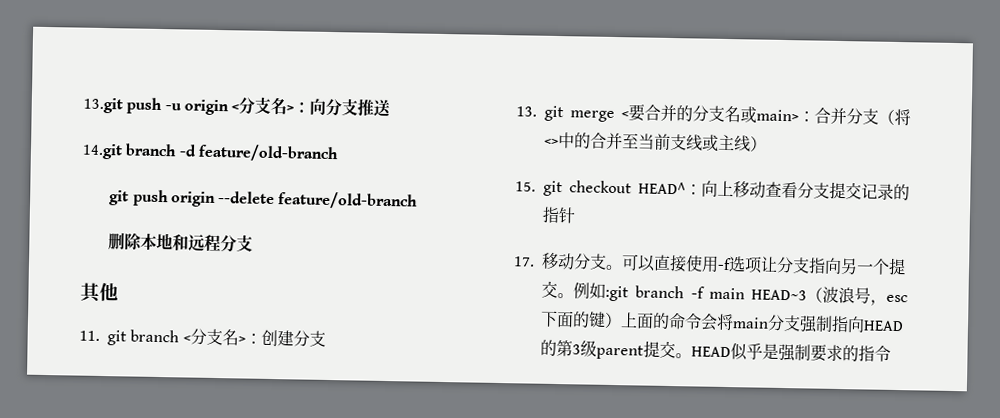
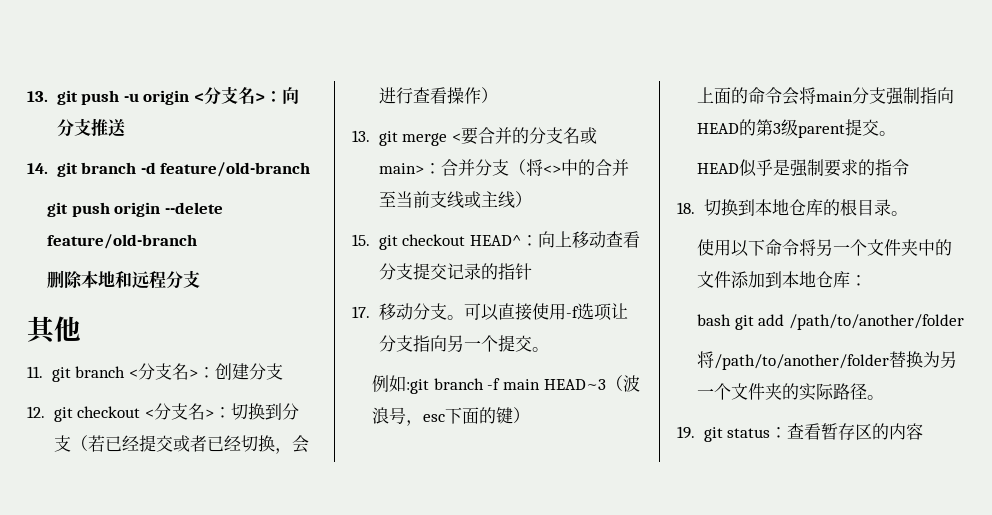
- 13.git push -u origin <分支名>：向分支推送
+ 13. git push -u origin <分支名>：向分支推送
- 14.git branch -d feature/old-branch
+ 14. git branch -d feature/old-branch
+ 12. git checkout <分支名>：切换到分支（若已经提交或者已经切换，会进行查看操作）
- 可以直接使用-f选项让分支指向另一个提交。例如:git branch -f main HEAD~3（波浪号，esc下面的键）上面的命令会将main分支强制指向HEAD的第3级parent提交。HEAD似乎是强制要求的指令
+ 可以直接使用-f选项让分支指向另一个提交。
+ 例如:git branch -f main HEAD~3（波浪号，esc下面的键）
+ 上面的命令会将main分支强制指向HEAD的第3级parent提交。
+ HEAD似乎是强制要求的指令
+ 18.切换到本地仓库的根目录。
+ 使用以下命令将另一个文件夹中的文件添加到本地仓库：
+ bash git add /path/to/another/folder
+ 将/path/to/another/folder替换为另一个文件夹的实际路径。
+ 19. git status：查看暂存区的内容

